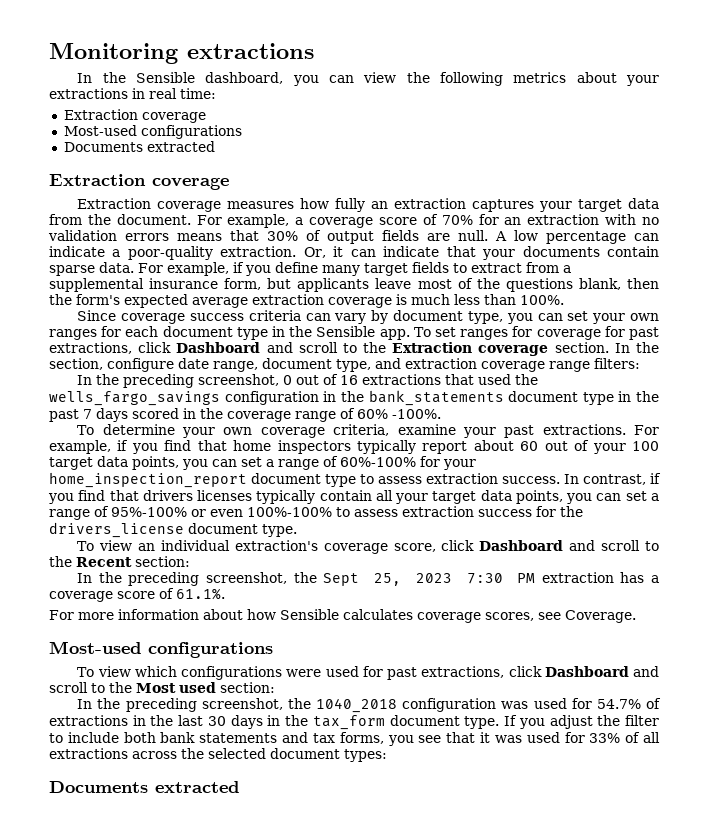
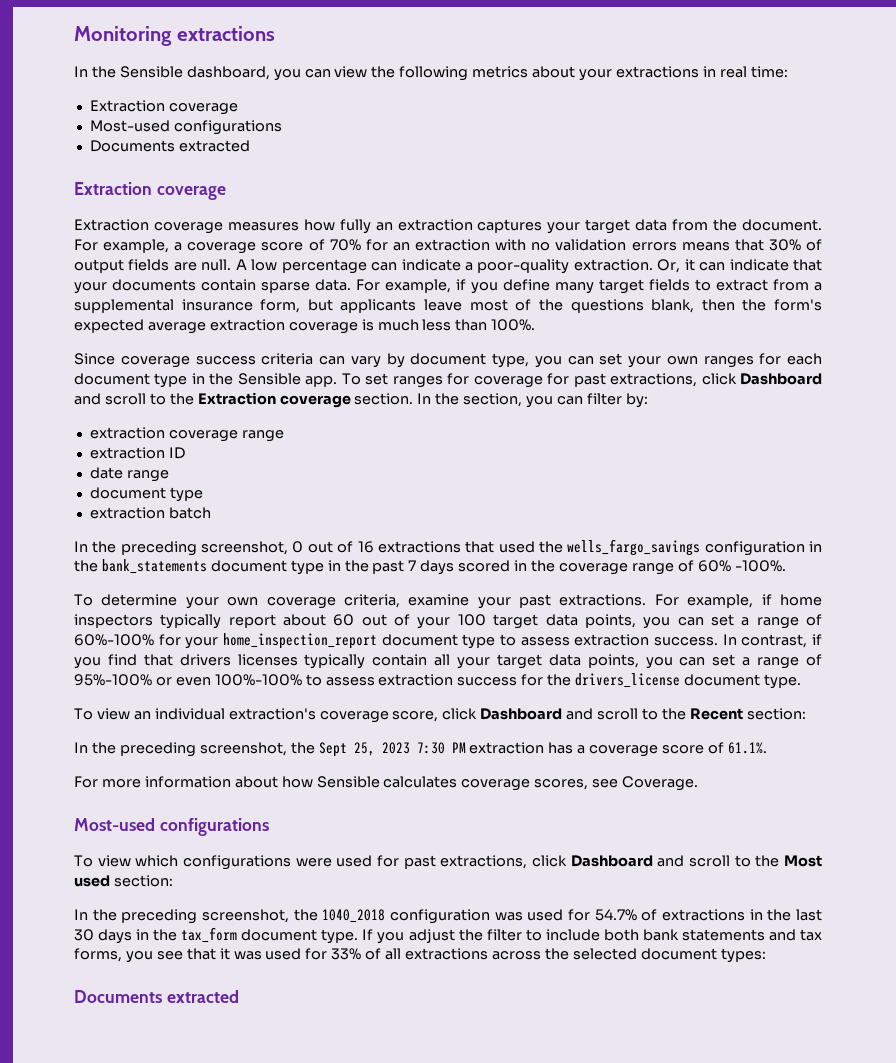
- In the section, configure date range, document type, and extraction coverage range filters:
+ In the section, you can filter by:
+ extraction coverage range
+ extraction ID
+ date range
+ document type
+ extraction batch
- For example, if you find that home inspectors typically report about 60 out of your 100 target data points, you can set a range of 60%-100% for your home_inspection_report document type to assess extraction success.
+ For example, if home inspectors typically report about 60 out of your 100 target data points, you can set a range of 60%-100% for your home_inspection_report document type to assess extraction success.

